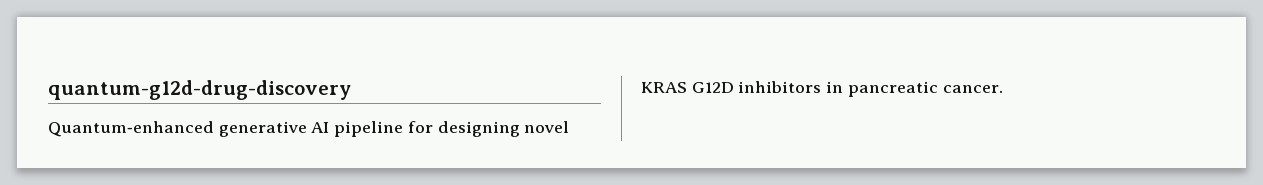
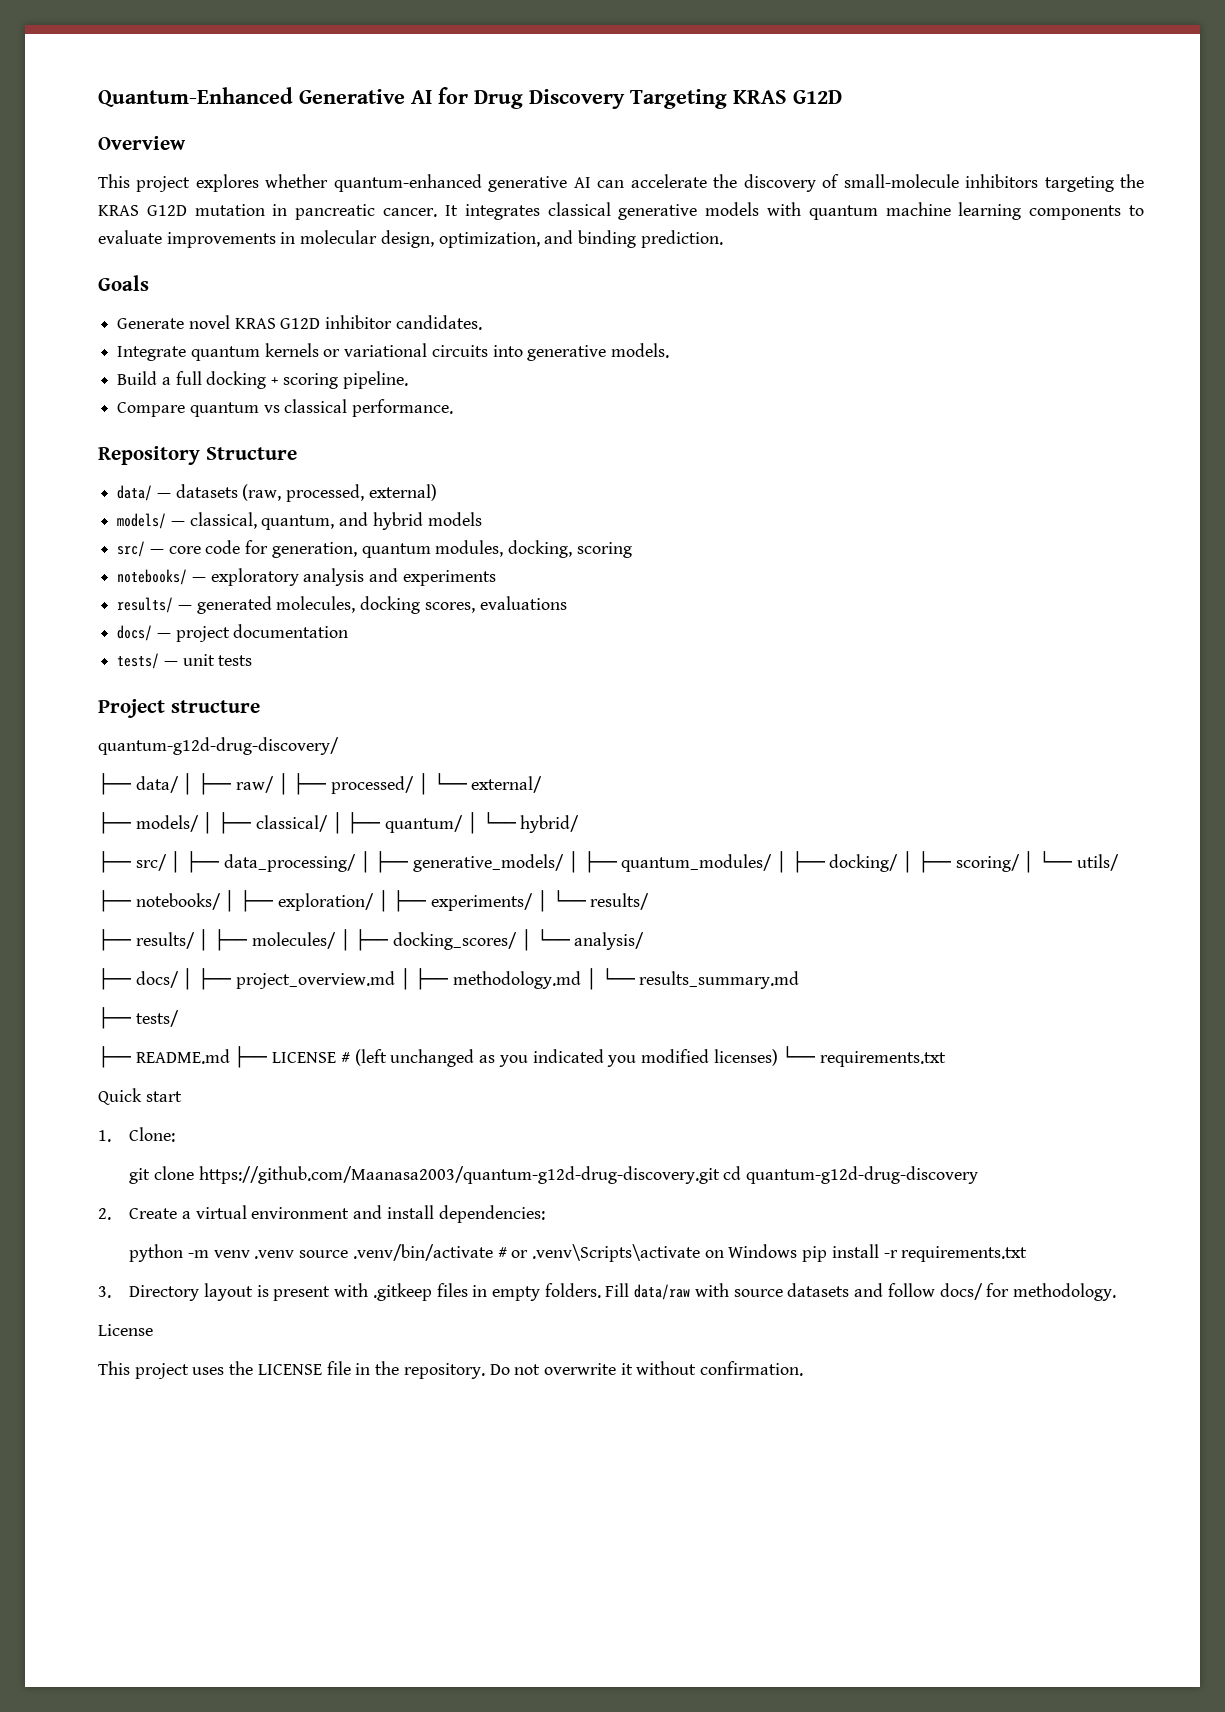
- quantum-g12d-drug-discovery
- Quantum‑enhanced generative AI pipeline for designing novel KRAS G12D inhibitors in pancreatic cancer.
+ Quantum‑Enhanced Generative AI for Drug Discovery Targeting KRAS G12D
+ Overview
+ This project explores whether quantum‑enhanced generative AI can accelerate the discovery of small‑molecule inhibitors targeting the KRAS G12D mutation in pancreatic cancer. It integrates classical generative models with quantum machine learning components to evaluate improvements in molecular design, optimization, and binding prediction.
+ Goals
+ Generate novel KRAS G12D inhibitor candidates.
+ Integrate quantum kernels or variational circuits into generative models.
+ Build a full docking + scoring pipeline.
+ Compare quantum vs classical performance.
+ Repository Structure
+ data/ — datasets (raw, processed, external)
+ models/ — classical, quantum, and hybrid models
+ src/ — core code for generation, quantum modules, docking, scoring
+ notebooks/ — exploratory analysis and experiments
+ results/ — generated molecules, docking scores, evaluations
+ docs/ — project documentation
+ tests/ — unit tests
+ Project structure
+ quantum-g12d-drug-discovery/
+ ├── data/ │ ├── raw/ │ ├── processed/ │ └── external/
+ ├── models/ │ ├── classical/ │ ├── quantum/ │ └── hybrid/
+ ├── src/ │ ├── data_processing/ │ ├── generative_models/ │ ├── quantum_modules/ │ ├── docking/ │ ├── scoring/ │ └── utils/
+ ├── notebooks/ │ ├── exploration/ │ ├── experiments/ │ └── results/
+ ├── results/ │ ├── molecules/ │ ├── docking_scores/ │ └── analysis/
+ ├── docs/ │ ├── project_overview.md │ ├── methodology.md │ └── results_summary.md
+ ├── tests/
+ ├── README.md ├── LICENSE # (left unchanged as you indicated you modified licenses) └── requirements.txt
+ Quick start
+ 1. Clone:
+ git clone https://github.com/Maanasa2003/quantum-g12d-drug-discovery.git cd quantum-g12d-drug-discovery
+ 2. Create a virtual environment and install dependencies:
+ python -m venv .venv source .venv/bin/activate # or .venv\Scripts\activate on Windows pip install -r requirements.txt
+ 3. Directory layout is present with .gitkeep files in empty folders. Fill data/raw with source datasets and follow docs/ for methodology.
+ License
+ This project uses the LICENSE file in the repository. Do not overwrite it without confirmation.

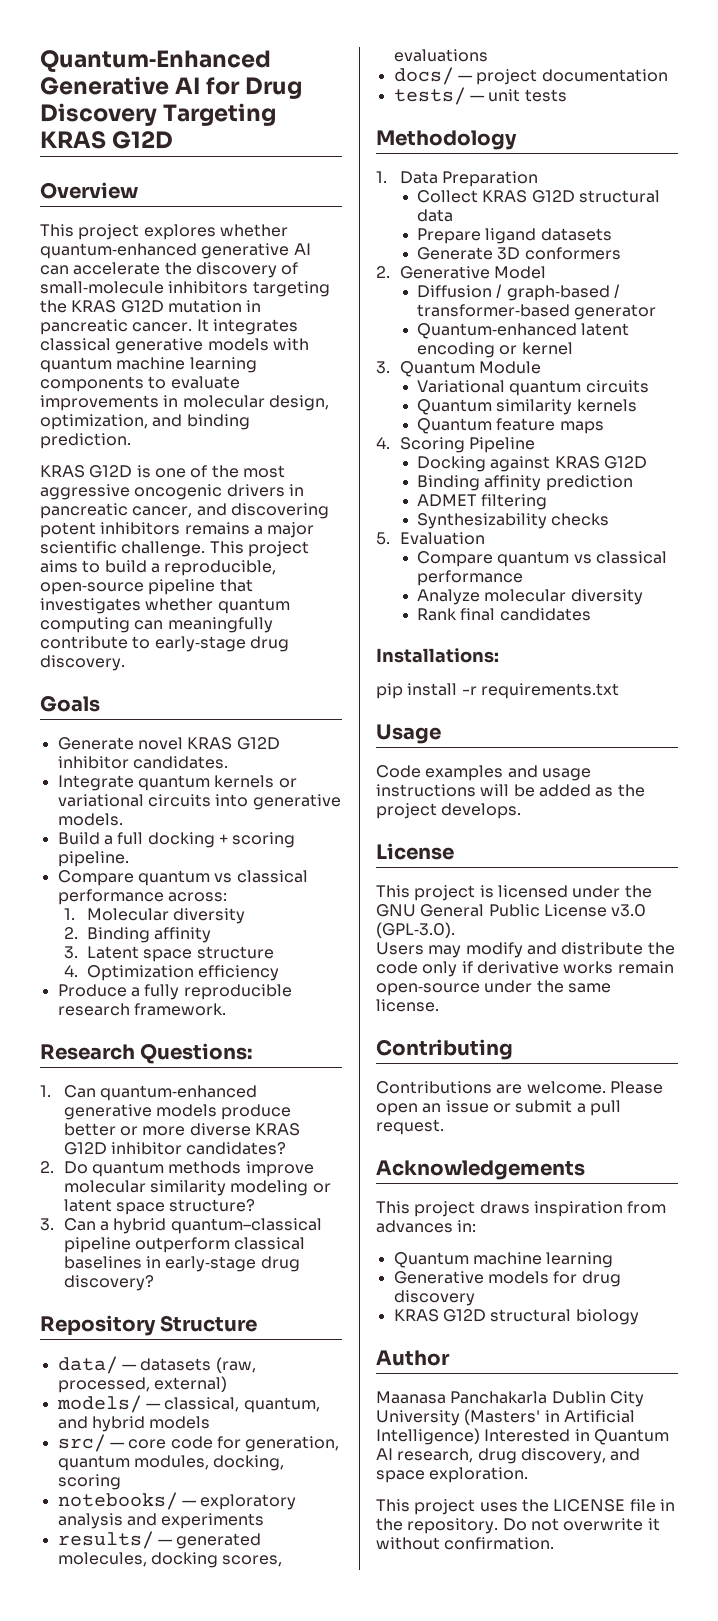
+ KRAS G12D is one of the most aggressive oncogenic drivers in pancreatic cancer, and discovering potent inhibitors remains a major scientific challenge. This project aims to build a reproducible, open‑source pipeline that investigates whether quantum computing can meaningfully contribute to early‑stage drug discovery.
- Compare quantum vs classical performance.
+ Compare quantum vs classical performance across:
+ 1. Molecular diversity
+ 2. Binding affinity
+ 3. Latent space structure
+ 4. Optimization efficiency
+ Produce a fully reproducible research framework.
+ Research Questions:
+ 1. Can quantum‑enhanced generative models produce better or more diverse KRAS G12D inhibitor candidates?
+ 2. Do quantum methods improve molecular similarity modeling or latent space structure?
+ 3. Can a hybrid quantum–classical pipeline outperform classical baselines in early‑stage drug discovery?
- Project structure
- quantum-g12d-drug-discovery/
- ├── data/ │ ├── raw/ │ ├── processed/ │ └── external/
- ├── models/ │ ├── classical/ │ ├── quantum/ │ └── hybrid/
- ├── src/ │ ├── data_processing/ │ ├── generative_models/ │ ├── quantum_modules/ │ ├── docking/ │ ├── scoring/ │ └── utils/
- ├── notebooks/ │ ├── exploration/ │ ├── experiments/ │ └── results/
- ├── results/ │ ├── molecules/ │ ├── docking_scores/ │ └── analysis/
- ├── docs/ │ ├── project_overview.md │ ├── methodology.md │ └── results_summary.md
- ├── tests/
- ├── README.md ├── LICENSE # (left unchanged as you indicated you modified licenses) └── requirements.txt
- Quick start
- 1. Clone:
- git clone https://github.com/Maanasa2003/quantum-g12d-drug-discovery.git cd quantum-g12d-drug-discovery
- 2. Create a virtual environment and install dependencies:
- python -m venv .venv source .venv/bin/activate # or .venv\Scripts\activate on Windows pip install -r requirements.txt
- 3. Directory layout is present with .gitkeep files in empty folders. Fill data/raw with source datasets and follow docs/ for methodology.
+ Methodology
+ 1. Data Preparation
+ Collect KRAS G12D structural data
+ Prepare ligand datasets
+ Generate 3D conformers
+ 2. Generative Model
+ Diffusion / graph‑based / transformer‑based generator
+ Quantum‑enhanced latent encoding or kernel
+ 3. Quantum Module
+ Variational quantum circuits
+ Quantum similarity kernels
+ Quantum feature maps
+ 4. Scoring Pipeline
+ Docking against KRAS G12D
+ Binding affinity prediction
+ ADMET filtering
+ Synthesizability checks
+ 5. Evaluation
+ Compare quantum vs classical performance
+ Analyze molecular diversity
+ Rank final candidates
+ Installations:
+ pip install -r requirements.txt
+ Usage
+ Code examples and usage instructions will be added as the project develops.
  License
+ This project is licensed under the GNU General Public License v3.0 (GPL‑3.0).
+ Users may modify and distribute the code only if derivative works remain open‑source under the same license.
+ Contributing
+ Contributions are welcome. Please open an issue or submit a pull request.
+ Acknowledgements
+ This project draws inspiration from advances in:
+ Quantum machine learning
+ Generative models for drug discovery
+ KRAS G12D structural biology
+ Author
+ Maanasa Panchakarla Dublin City University (Masters' in Artificial Intelligence) Interested in Quantum AI research, drug discovery, and space exploration.

